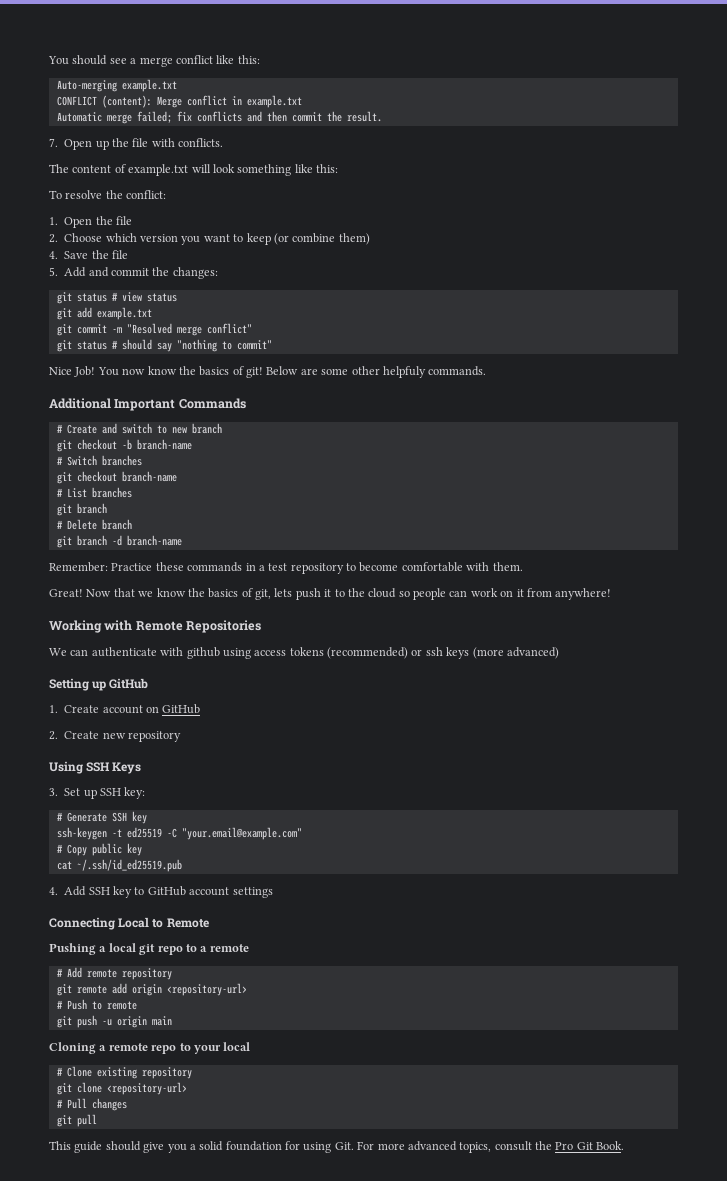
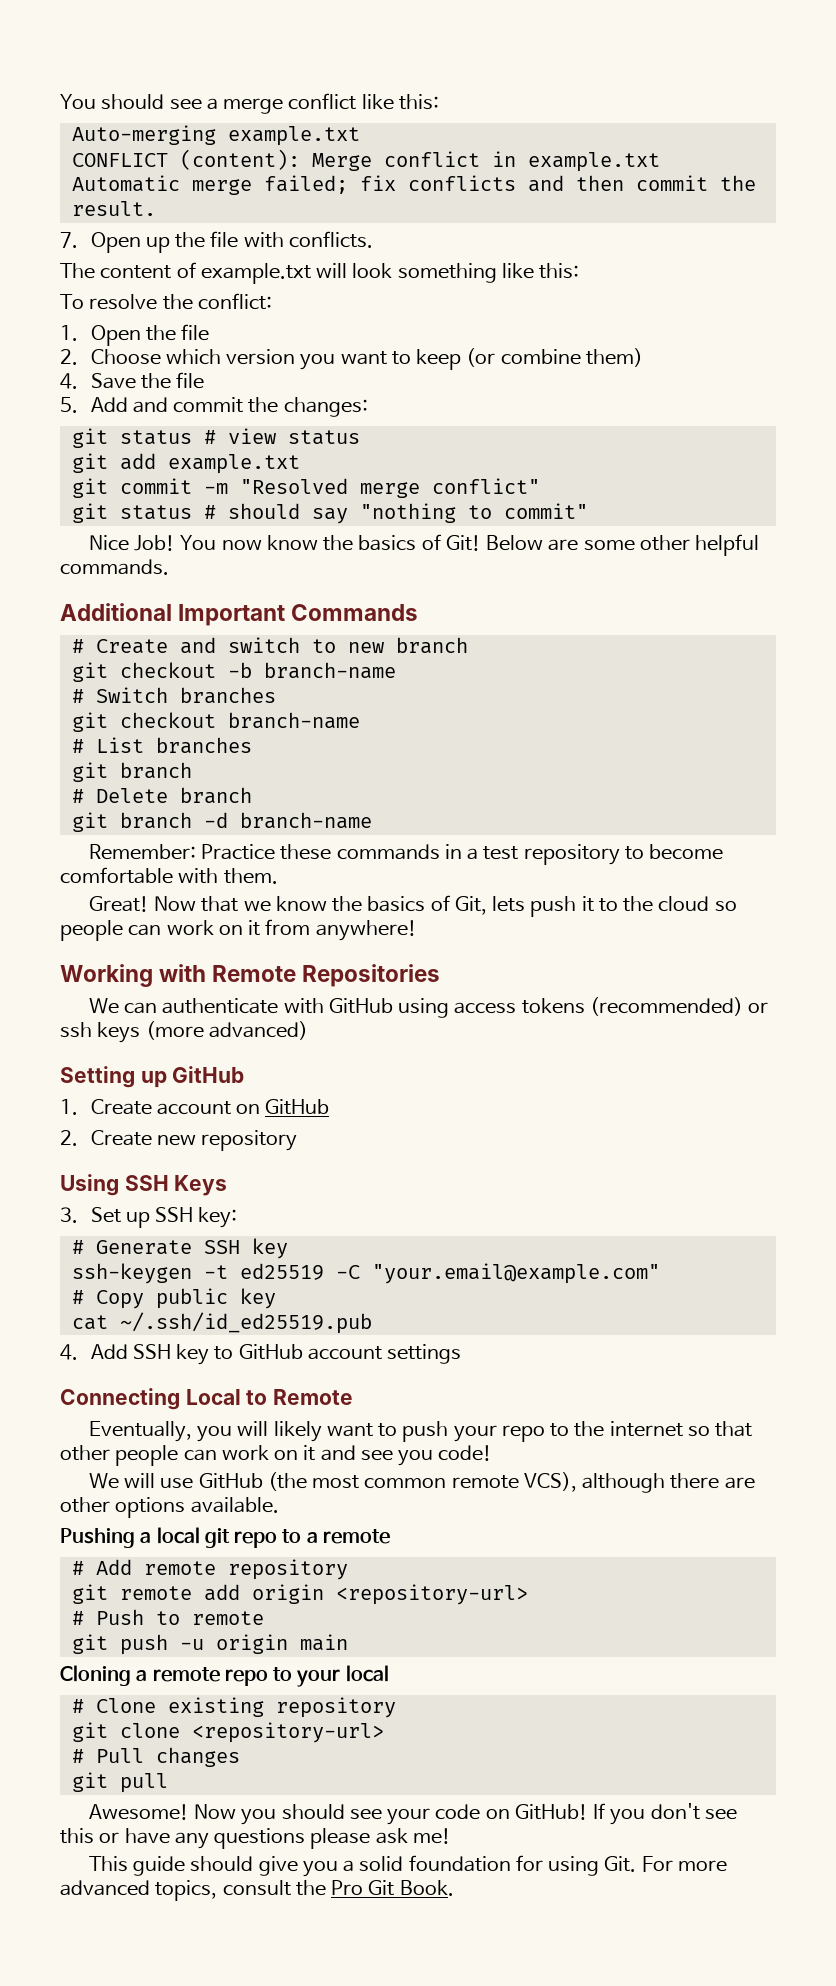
- You now know the basics of git!
+ You now know the basics of Git!
- Below are some other helpfuly commands.
+ Below are some other helpful commands.
- Now that we know the basics of git, lets push it to the cloud so people can work on it from anywhere!
+ Now that we know the basics of Git, lets push it to the cloud so people can work on it from anywhere!
- We can authenticate with github using access tokens (recommended) or ssh keys (more advanced)
+ We can authenticate with GitHub using access tokens (recommended) or ssh keys (more advanced)
+ Eventually, you will likely want to push your repo to the internet so that other people can work on it and see you code!
+ We will use GitHub (the most common remote VCS), although there are other options available.
+ Awesome! Now you should see your code on GitHub! If you don't see this or have any questions please ask me!

